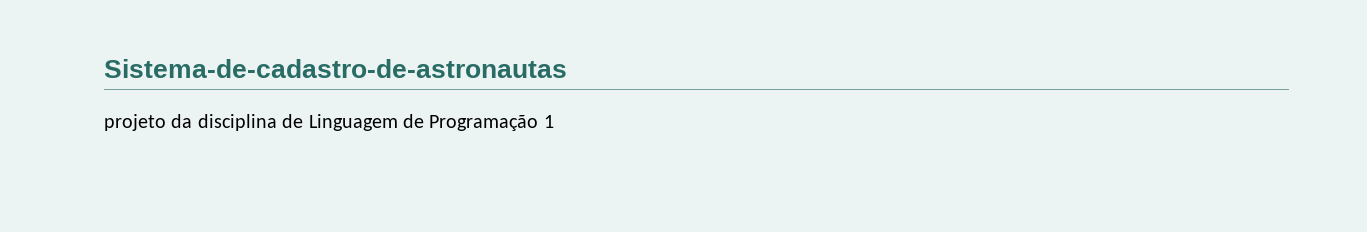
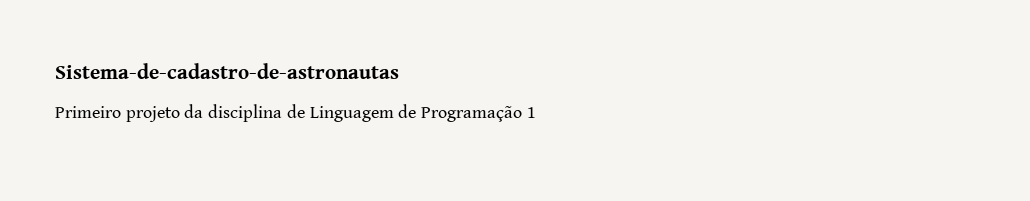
- projeto da disciplina de Linguagem de Programação 1
+ Primeiro projeto da disciplina de Linguagem de Programação 1

